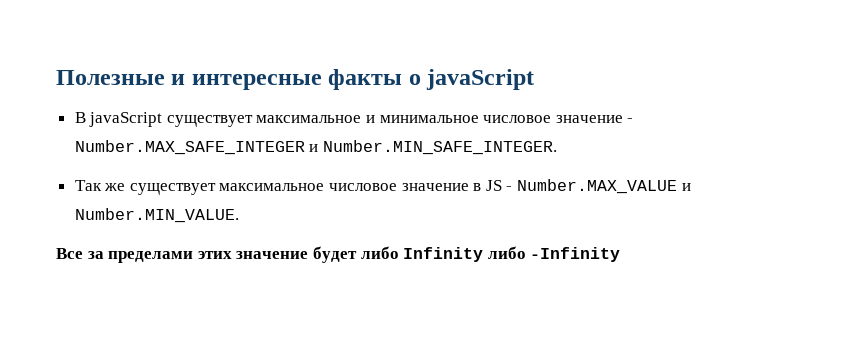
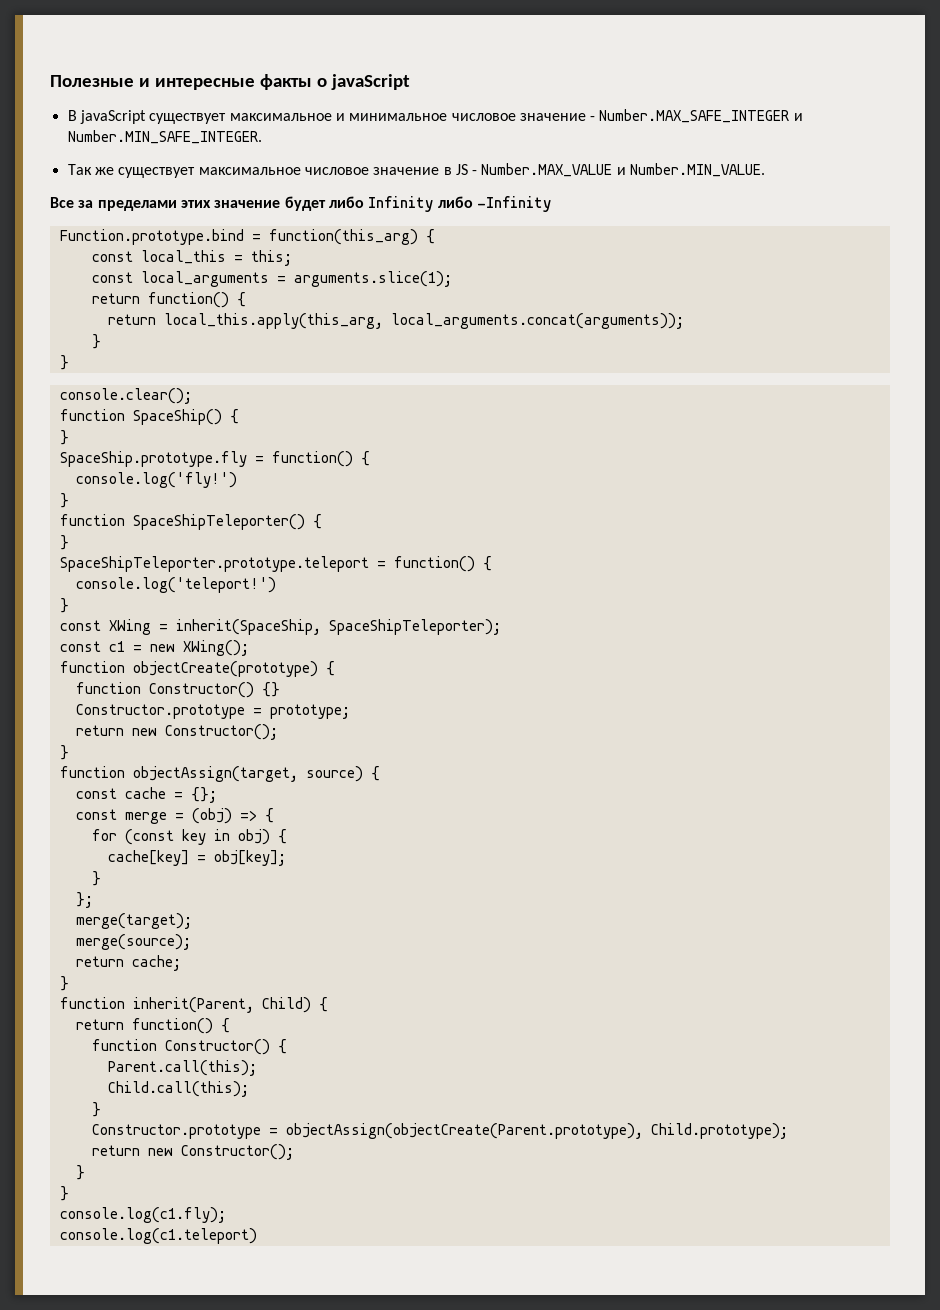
+ Function.prototype.bind = function(this_arg) {
+ const local_this = this;
+ const local_arguments = arguments.slice(1);
+ return function() {
+ return local_this.apply(this_arg, local_arguments.concat(arguments));
+ }
+ }
+ console.clear();
+ function SpaceShip() {
+ }
+ SpaceShip.prototype.fly = function() {
+ console.log('fly!')
+ }
+ function SpaceShipTeleporter() {
+ }
+ SpaceShipTeleporter.prototype.teleport = function() {
+ console.log('teleport!')
+ }
+ const XWing = inherit(SpaceShip, SpaceShipTeleporter);
+ const c1 = new XWing();
+ function objectCreate(prototype) {
+ function Constructor() {}
+ Constructor.prototype = prototype;
+ return new Constructor();
+ }
+ function objectAssign(target, source) {
+ const cache = {};
+ const merge = (obj) => {
+ for (const key in obj) {
+ cache[key] = obj[key];
+ }
+ };
+ merge(target);
+ merge(source);
+ return cache;
+ }
+ function inherit(Parent, Child) {
+ return function() {
+ function Constructor() {
+ Parent.call(this);
+ Child.call(this);
+ }
+ Constructor.prototype = objectAssign(objectCreate(Parent.prototype), Child.prototype);
+ return new Constructor();
+ }
+ }
+ console.log(c1.fly);
+ console.log(c1.teleport)

